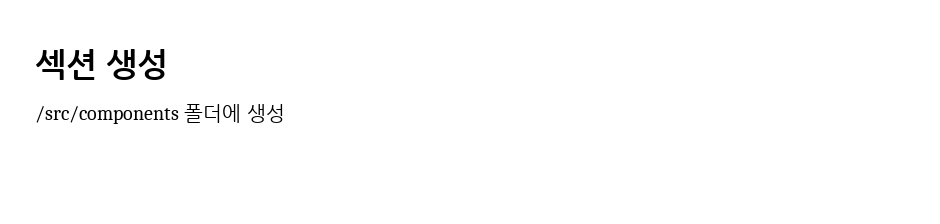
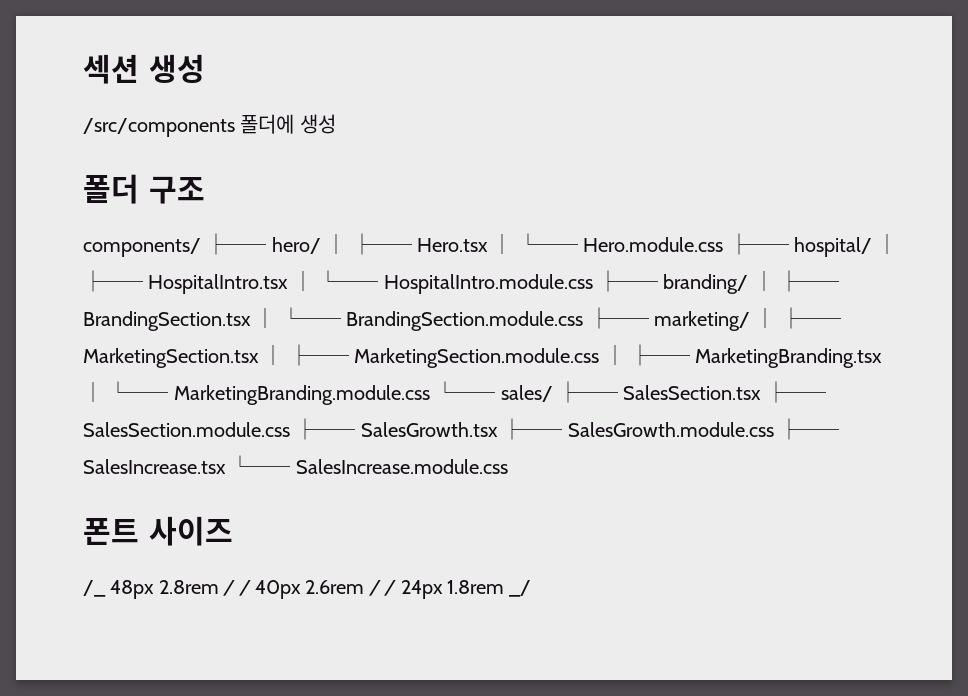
+ 폴더 구조
+ components/ ├── hero/ │ ├── Hero.tsx │ └── Hero.module.css ├── hospital/ │ ├── HospitalIntro.tsx │ └── HospitalIntro.module.css ├── branding/ │ ├── BrandingSection.tsx │ └── BrandingSection.module.css ├── marketing/ │ ├── MarketingSection.tsx │ ├── MarketingSection.module.css │ ├── MarketingBranding.tsx │ └── MarketingBranding.module.css └── sales/ ├── SalesSection.tsx ├── SalesSection.module.css ├── SalesGrowth.tsx ├── SalesGrowth.module.css ├── SalesIncrease.tsx └── SalesIncrease.module.css
+ 폰트 사이즈
+ /_ 48px 2.8rem / / 40px 2.6rem / / 24px 1.8rem _/

